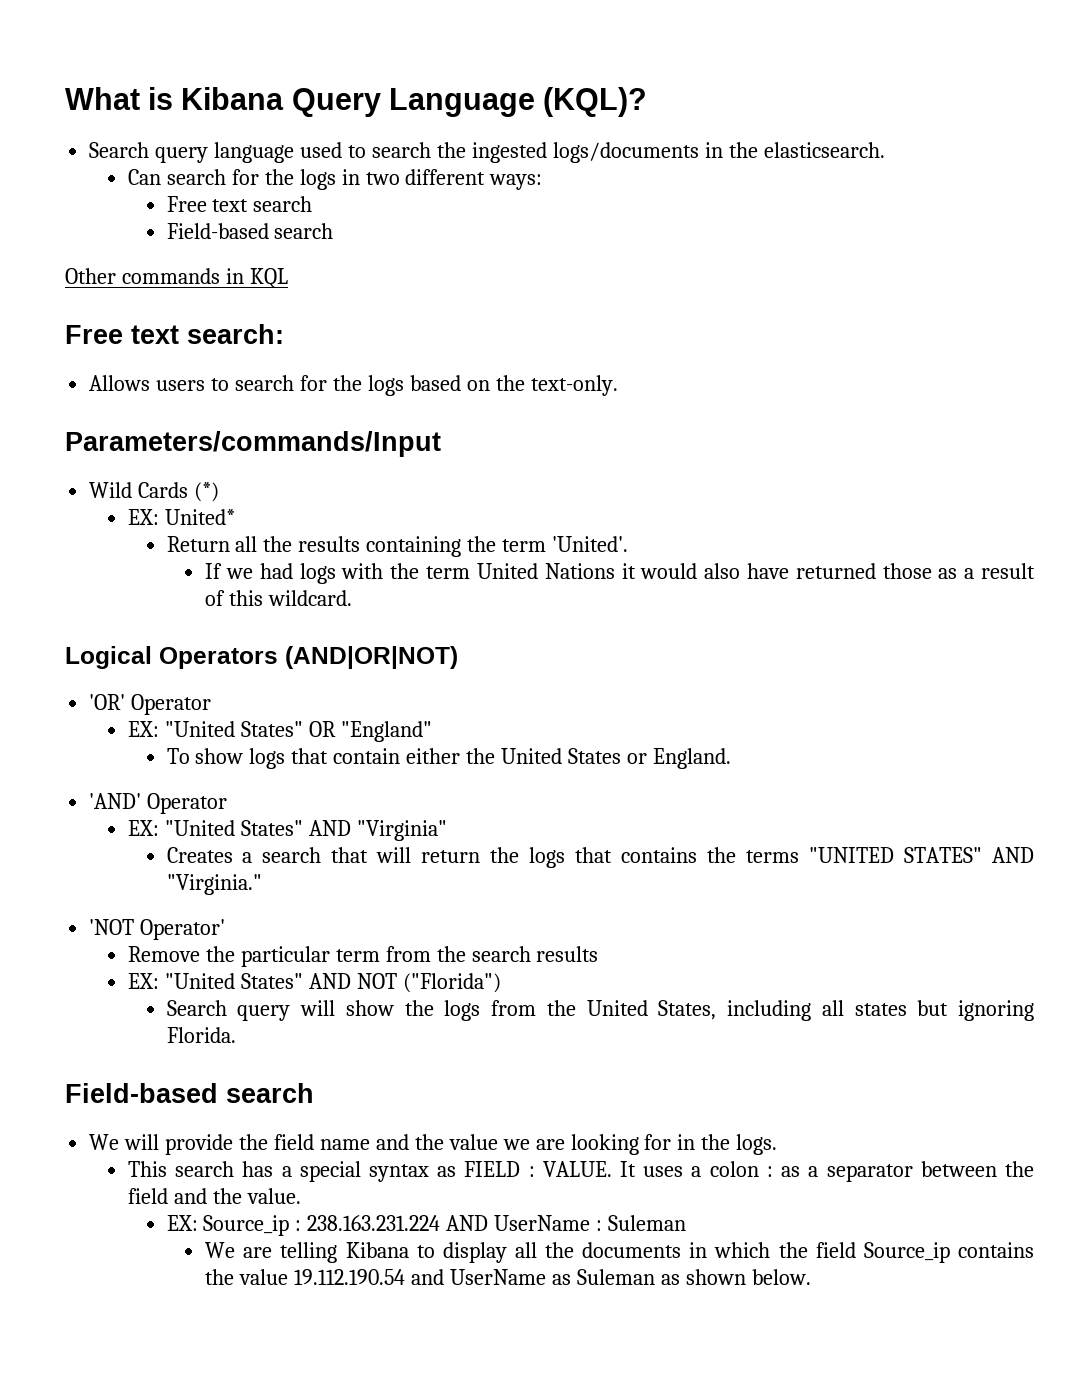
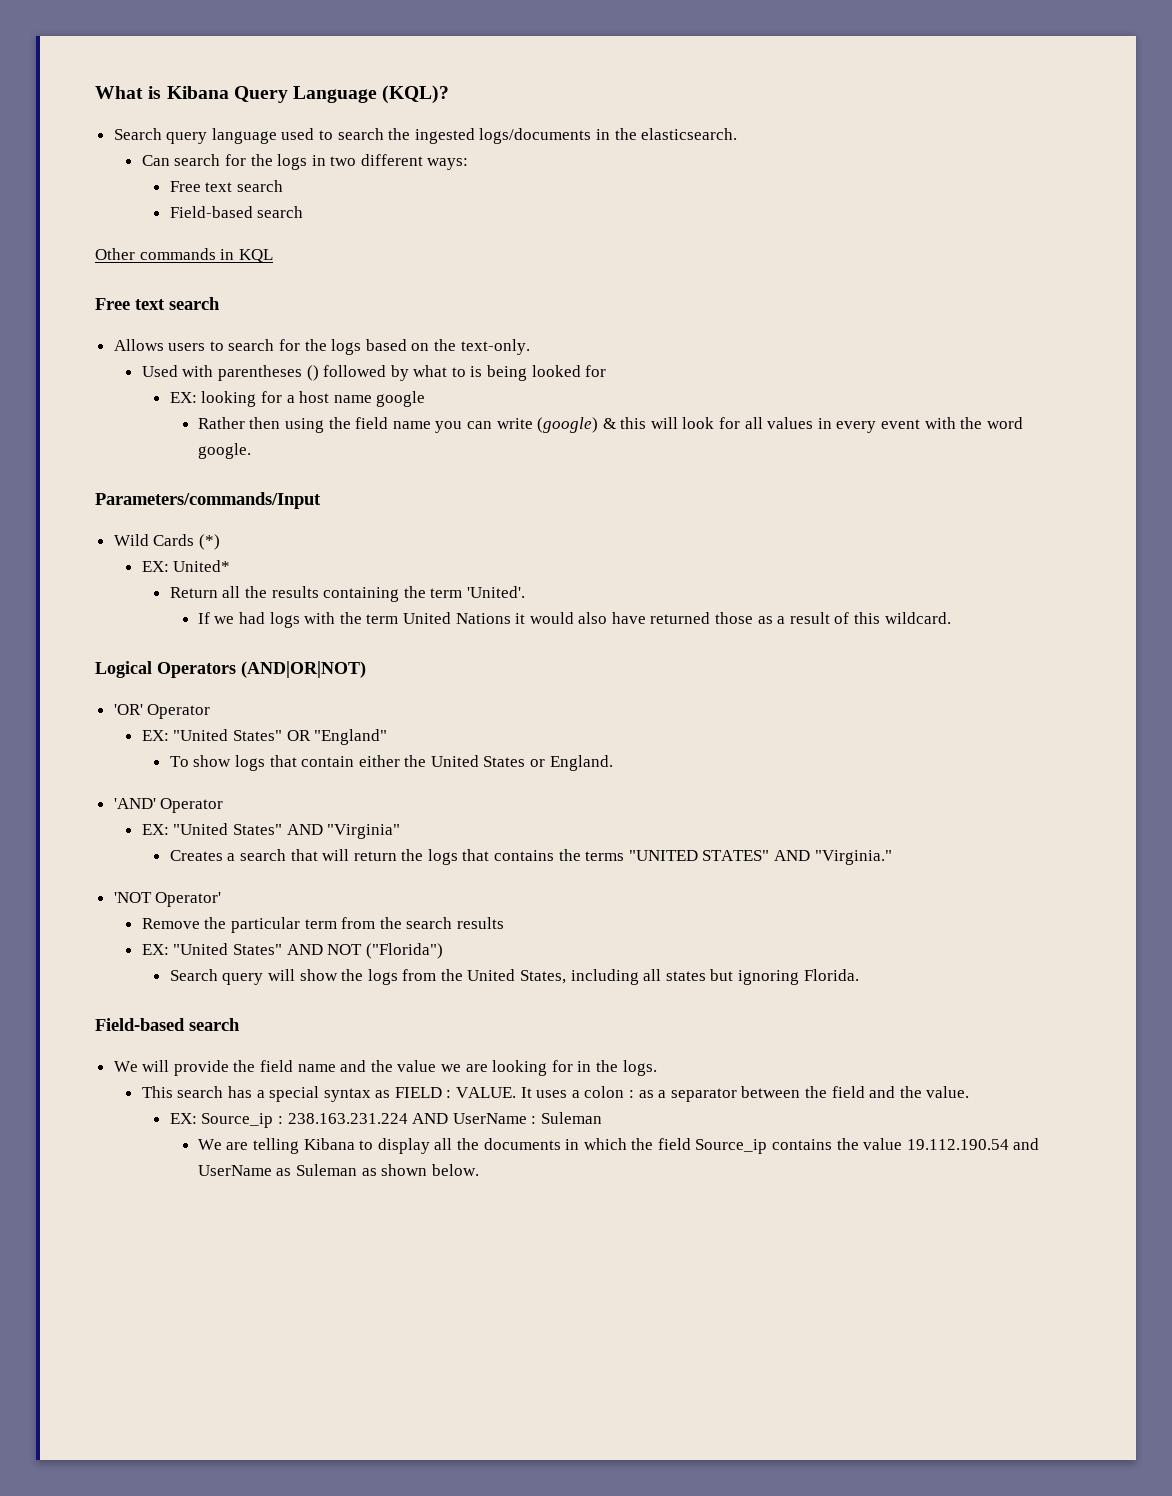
  Other commands in KQL
- Free text search:
+ Free text search
+ Used with parentheses () followed by what to is being looked for
+ EX: looking for a host name google
+ Rather then using the field name you can write (google) & this will look for all values in every event with the word google.

